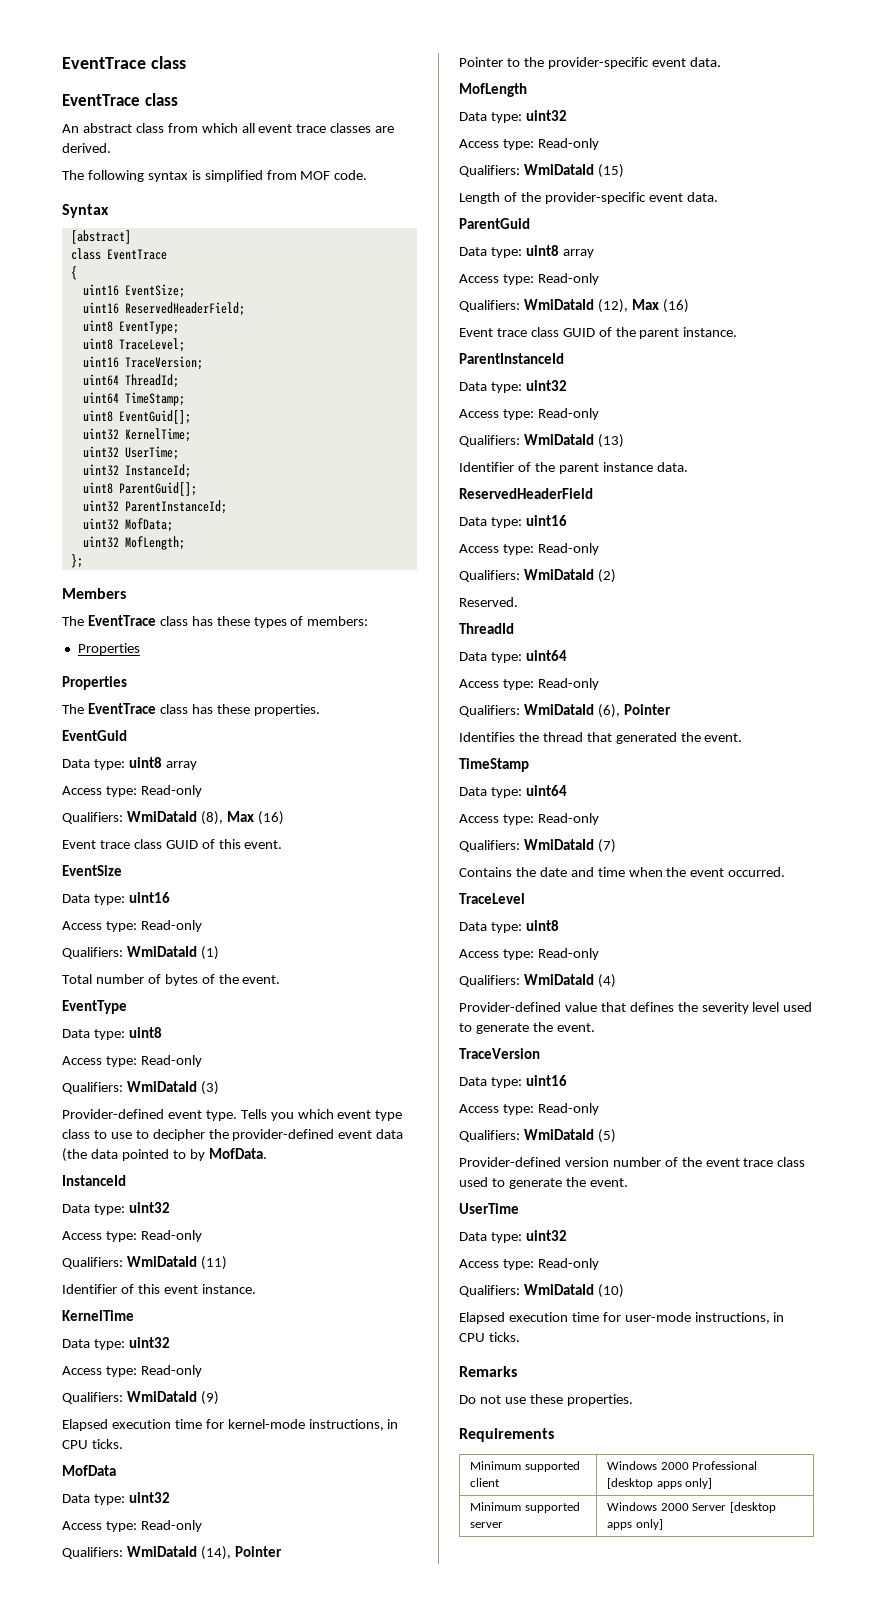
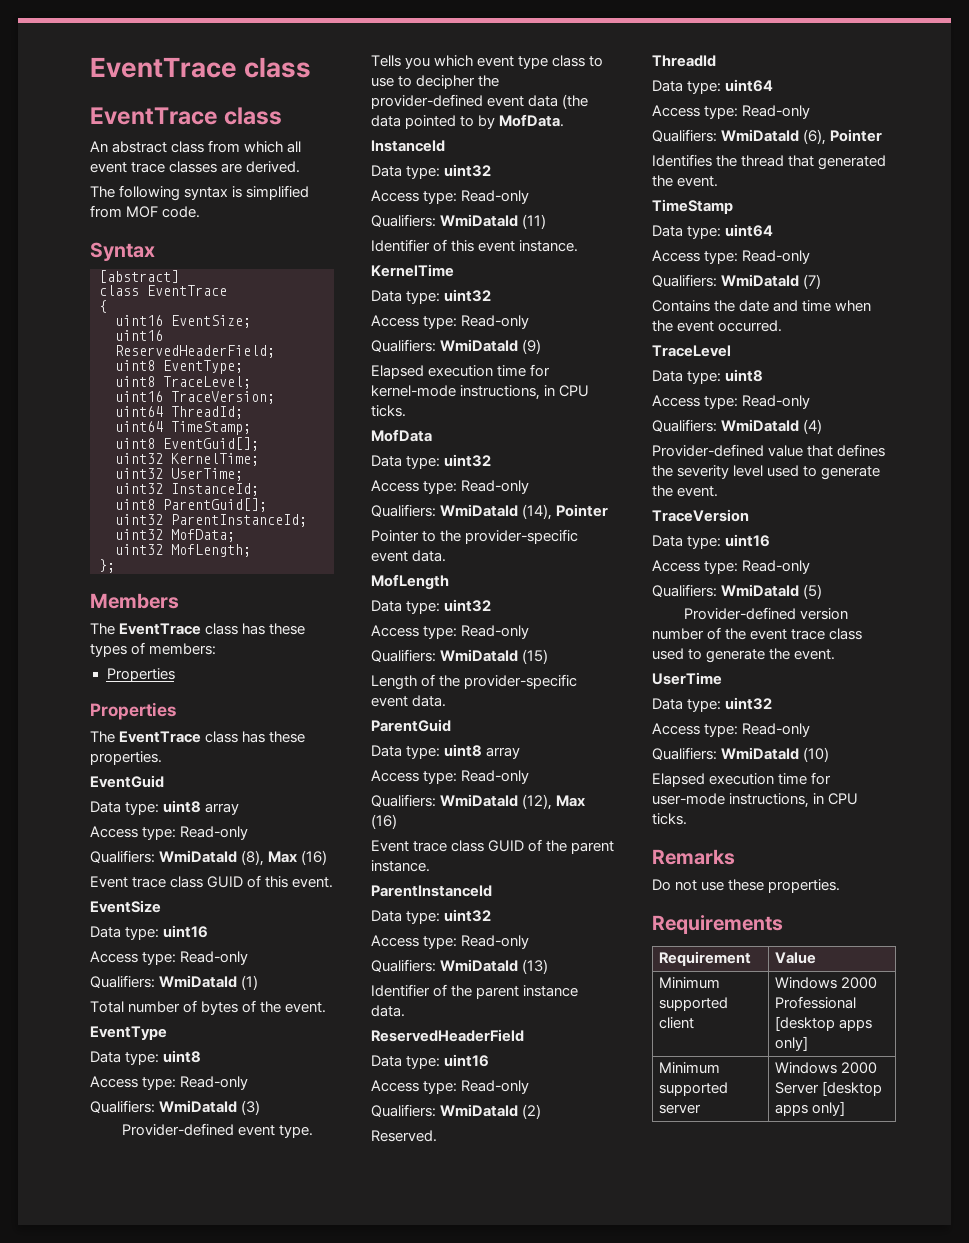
+ Requirement | Value

